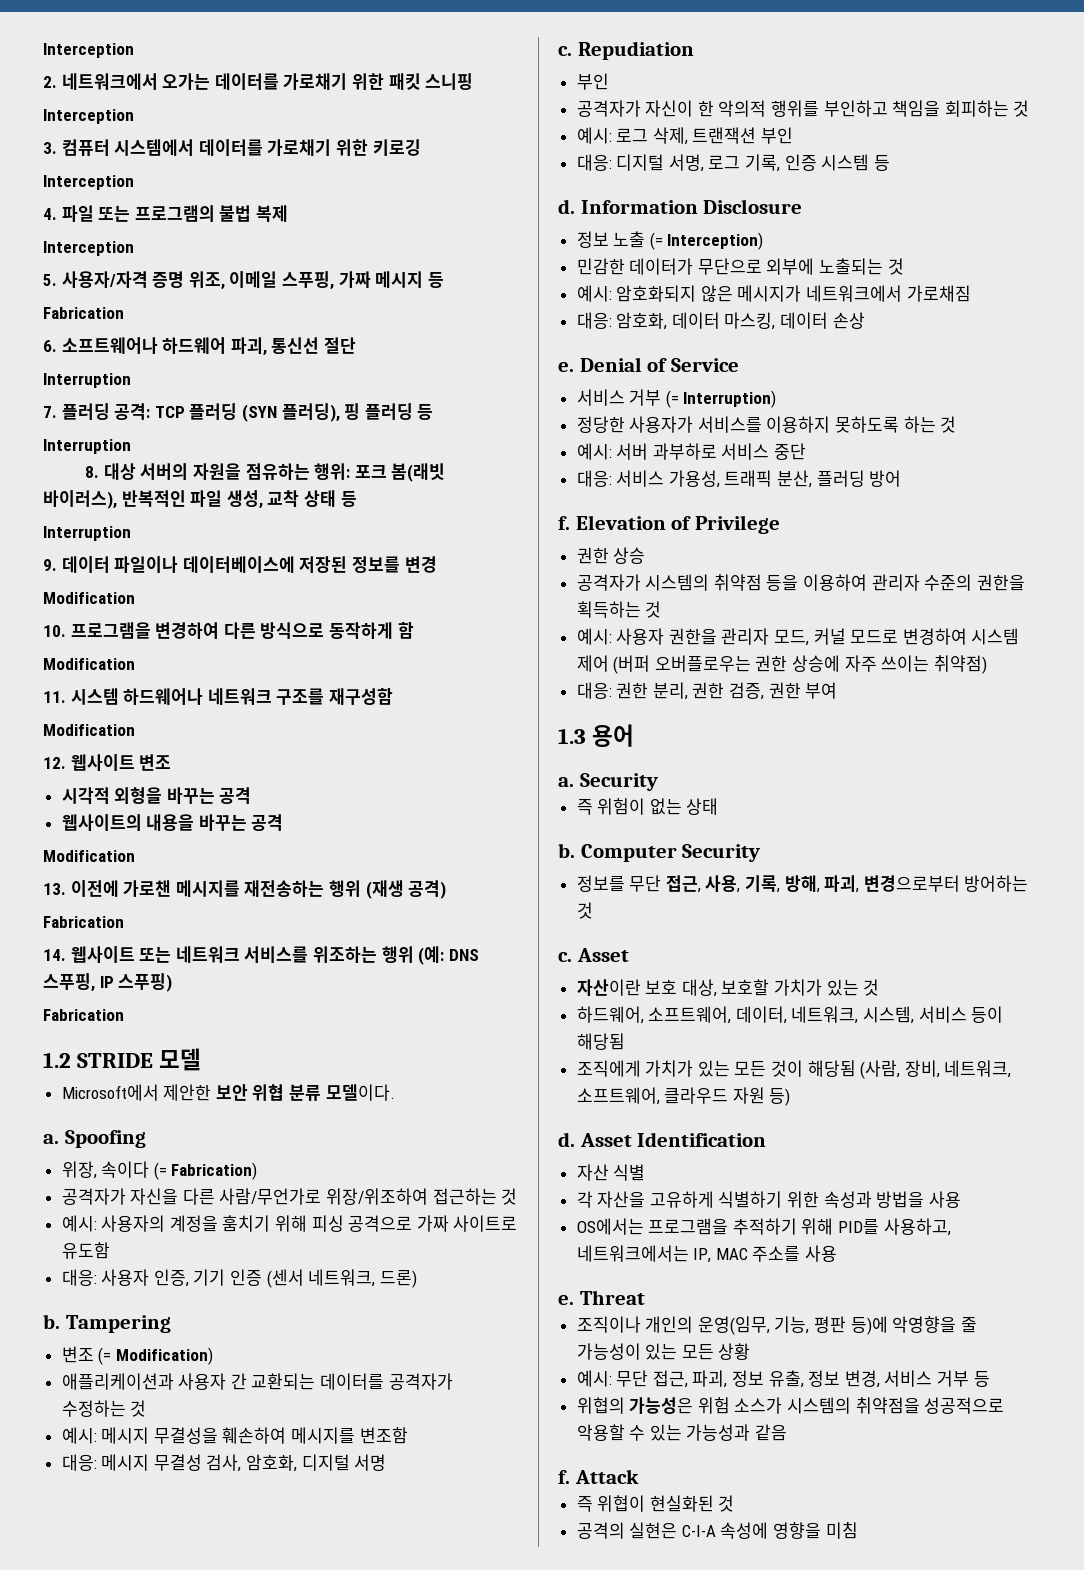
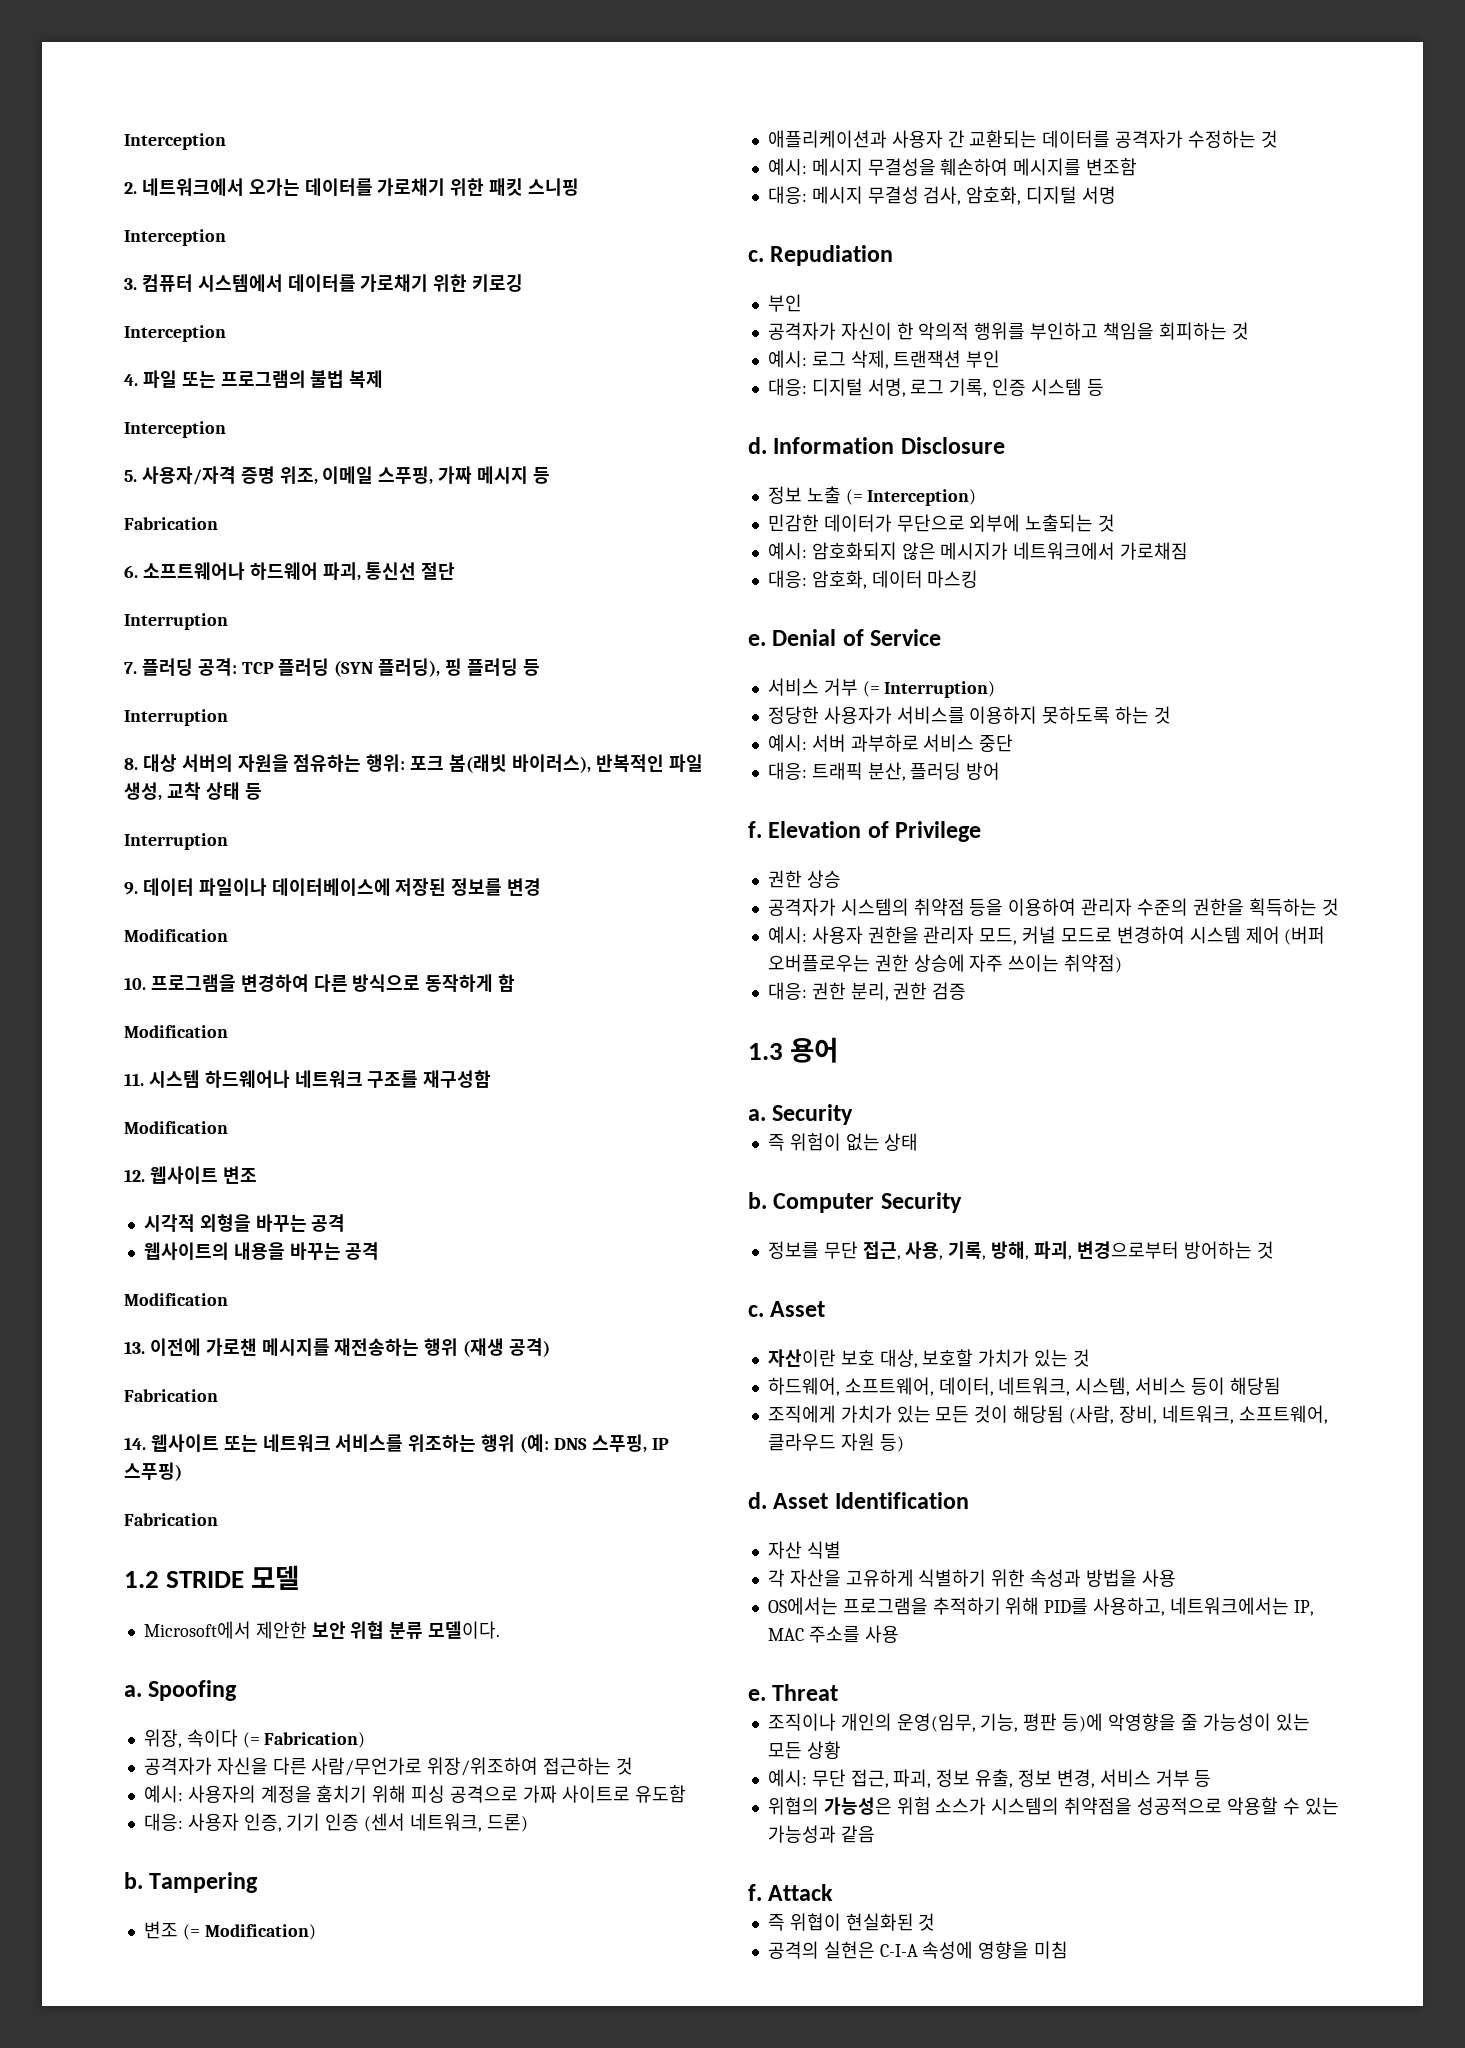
- 대응: 암호화, 데이터 마스킹, 데이터 손상
+ 대응: 암호화, 데이터 마스킹
- 대응: 서비스 가용성, 트래픽 분산, 플러딩 방어
+ 대응: 트래픽 분산, 플러딩 방어
- 대응: 권한 분리, 권한 검증, 권한 부여
+ 대응: 권한 분리, 권한 검증

